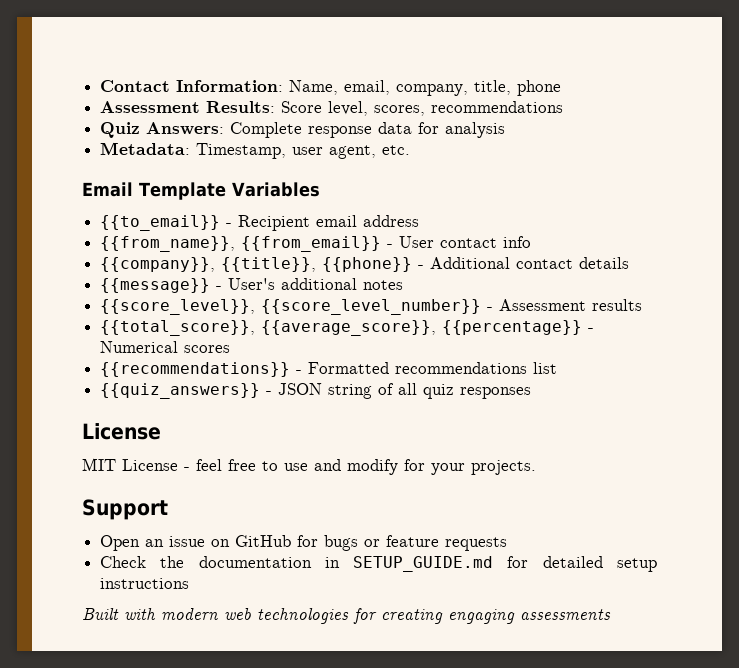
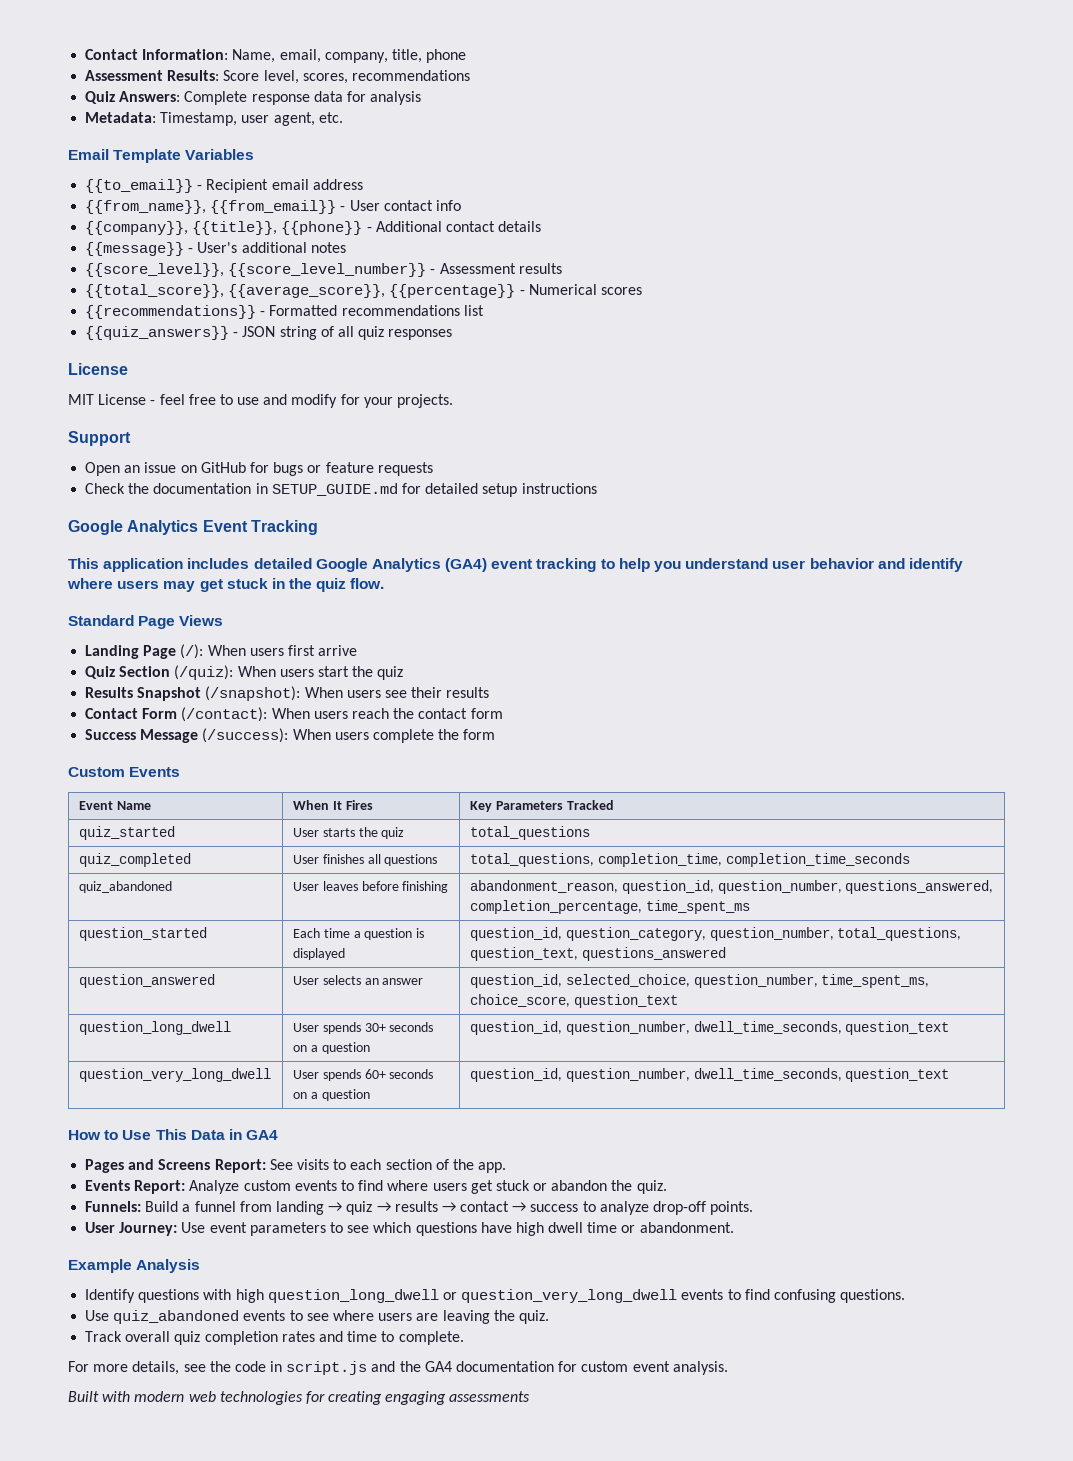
+ Google Analytics Event Tracking
+ This application includes detailed Google Analytics (GA4) event tracking to help you understand user behavior and identify where users may get stuck in the quiz flow.
+ Standard Page Views
+ Landing Page (/): When users first arrive
+ Quiz Section (/quiz): When users start the quiz
+ Results Snapshot (/snapshot): When users see their results
+ Contact Form (/contact): When users reach the contact form
+ Success Message (/success): When users complete the form
+ Custom Events
+ Event Name | When It Fires | Key Parameters Tracked
+ quiz_started | User starts the quiz | total_questions
+ quiz_completed | User finishes all questions | total_questions, completion_time, completion_time_seconds
+ quiz_abandoned | User leaves before finishing | abandonment_reason, question_id, question_number, questions_answered, completion_percentage, time_spent_ms
+ question_started | Each time a question is displayed | question_id, question_category, question_number, total_questions, question_text, questions_answered
+ question_answered | User selects an answer | question_id, selected_choice, question_number, time_spent_ms, choice_score, question_text
+ question_long_dwell | User spends 30+ seconds on a question | question_id, question_number, dwell_time_seconds, question_text
+ question_very_long_dwell | User spends 60+ seconds on a question | question_id, question_number, dwell_time_seconds, question_text
+ How to Use This Data in GA4
+ Pages and Screens Report: See visits to each section of the app.
+ Events Report: Analyze custom events to find where users get stuck or abandon the quiz.
+ Funnels: Build a funnel from landing → quiz → results → contact → success to analyze drop-off points.
+ User Journey: Use event parameters to see which questions have high dwell time or abandonment.
+ Example Analysis
+ Identify questions with high question_long_dwell or question_very_long_dwell events to find confusing questions.
+ Use quiz_abandoned events to see where users are leaving the quiz.
+ Track overall quiz completion rates and time to complete.
+ For more details, see the code in script.js and the GA4 documentation for custom event analysis.

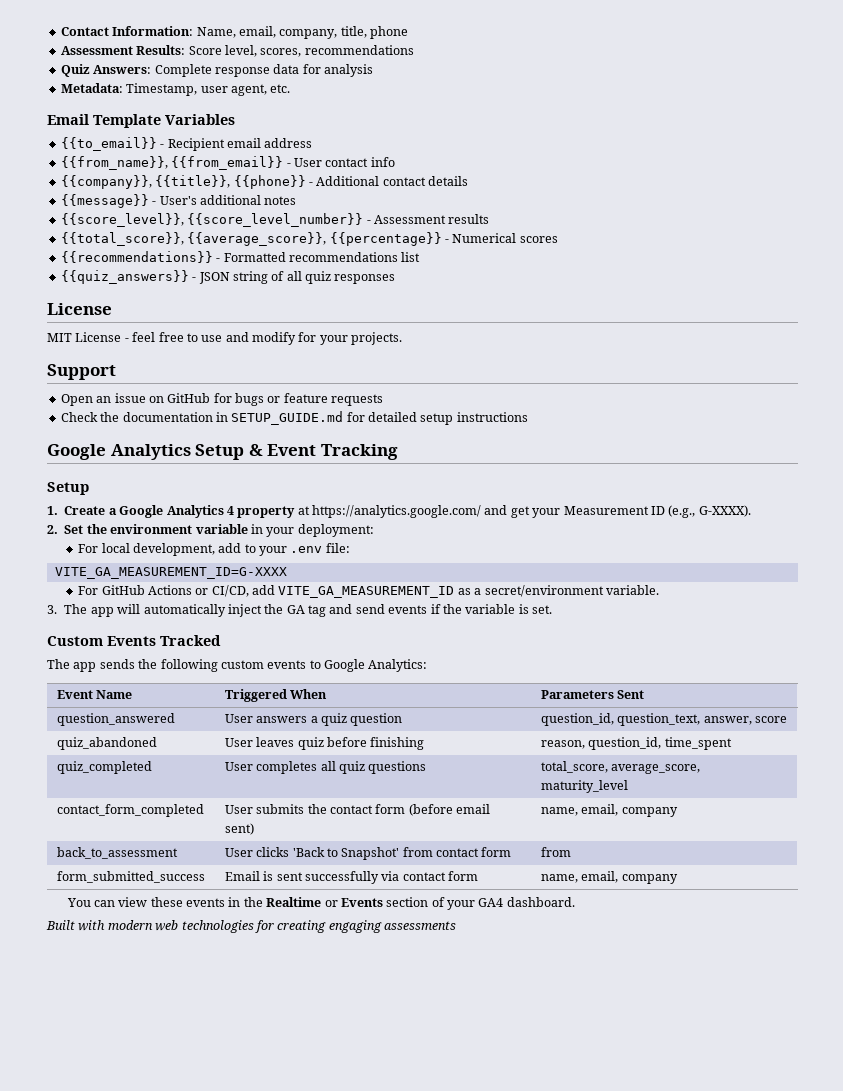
- Google Analytics Event Tracking
- This application includes detailed Google Analytics (GA4) event tracking to help you understand user behavior and identify where users may get stuck in the quiz flow.
- Standard Page Views
- Landing Page (/): When users first arrive
- Quiz Section (/quiz): When users start the quiz
- Results Snapshot (/snapshot): When users see their results
- Contact Form (/contact): When users reach the contact form
- Success Message (/success): When users complete the form
- Custom Events
+ Google Analytics Setup & Event Tracking
+ Setup
+ 1. Create a Google Analytics 4 property at https://analytics.google.com/ and get your Measurement ID (e.g., G-XXXX).
+ 2. Set the environment variable in your deployment:
+ For local development, add to your .env file:
+ VITE_GA_MEASUREMENT_ID=G-XXXX
+ For GitHub Actions or CI/CD, add VITE_GA_MEASUREMENT_ID as a secret/environment variable.
+ 3. The app will automatically inject the GA tag and send events if the variable is set.
+ Custom Events Tracked
+ The app sends the following custom events to Google Analytics:
- Event Name | When It Fires | Key Parameters Tracked
- quiz_started | User starts the quiz | total_questions
- quiz_completed | User finishes all questions | total_questions, completion_time, completion_time_seconds
+ Event Name | Triggered When | Parameters Sent
+ question_answered | User answers a quiz question | question_id, question_text, answer, score
- quiz_abandoned | User leaves before finishing | abandonment_reason, question_id, question_number, questions_answered, completion_percentage, time_spent_ms
- question_started | Each time a question is displayed | question_id, question_category, question_number, total_questions, question_text, questions_answered
- question_answered | User selects an answer | question_id, selected_choice, question_number, time_spent_ms, choice_score, question_text
- question_long_dwell | User spends 30+ seconds on a question | question_id, question_number, dwell_time_seconds, question_text
- question_very_long_dwell | User spends 60+ seconds on a question | question_id, question_number, dwell_time_seconds, question_text
- How to Use This Data in GA4
- Pages and Screens Report: See visits to each section of the app.
- Events Report: Analyze custom events to find where users get stuck or abandon the quiz.
- Funnels: Build a funnel from landing → quiz → results → contact → success to analyze drop-off points.
- User Journey: Use event parameters to see which questions have high dwell time or abandonment.
- Example Analysis
- Identify questions with high question_long_dwell or question_very_long_dwell events to find confusing questions.
- Use quiz_abandoned events to see where users are leaving the quiz.
- Track overall quiz completion rates and time to complete.
- For more details, see the code in script.js and the GA4 documentation for custom event analysis.
+ quiz_abandoned | User leaves quiz before finishing | reason, question_id, time_spent
+ quiz_completed | User completes all quiz questions | total_score, average_score, maturity_level
+ contact_form_completed | User submits the contact form (before email sent) | name, email, company
+ back_to_assessment | User clicks 'Back to Snapshot' from contact form | from
+ form_submitted_success | Email is sent successfully via contact form | name, email, company
+ You can view these events in the Realtime or Events section of your GA4 dashboard.

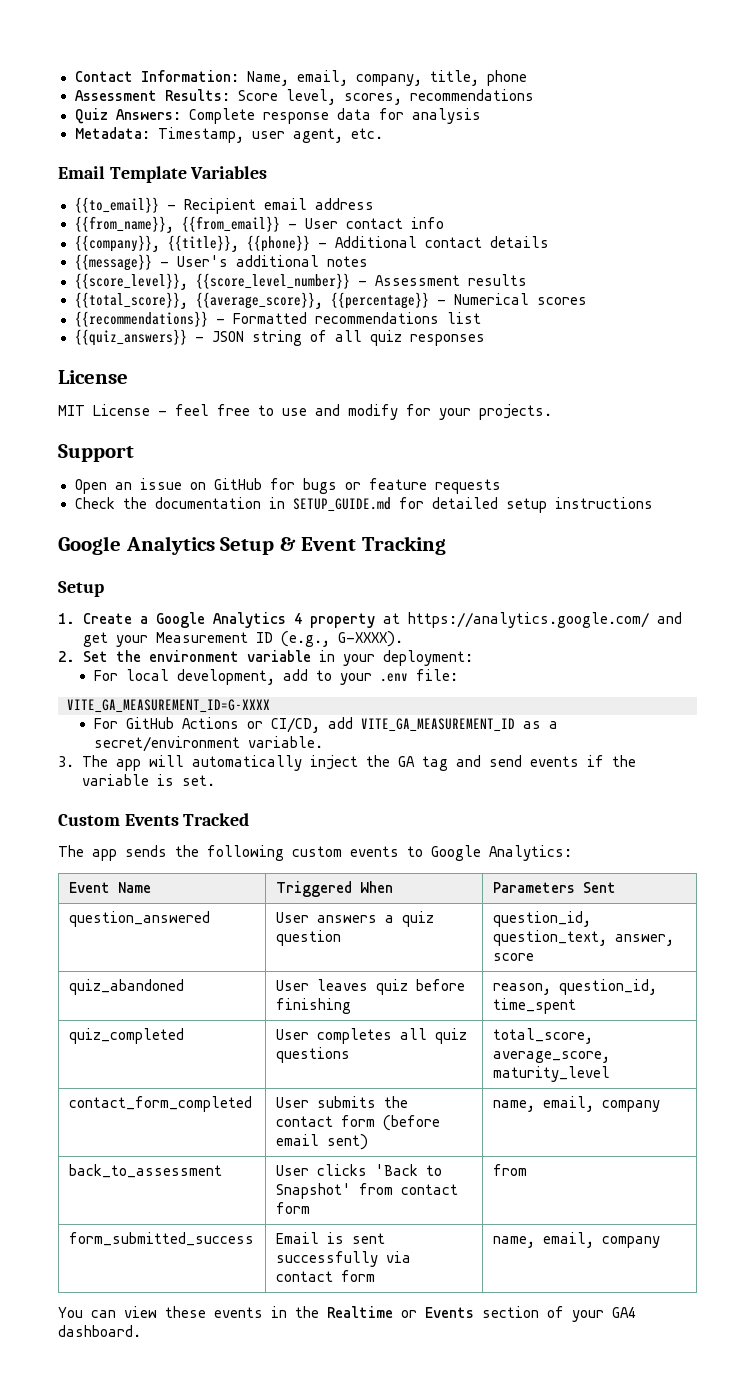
- Built with modern web technologies for creating engaging assessments

